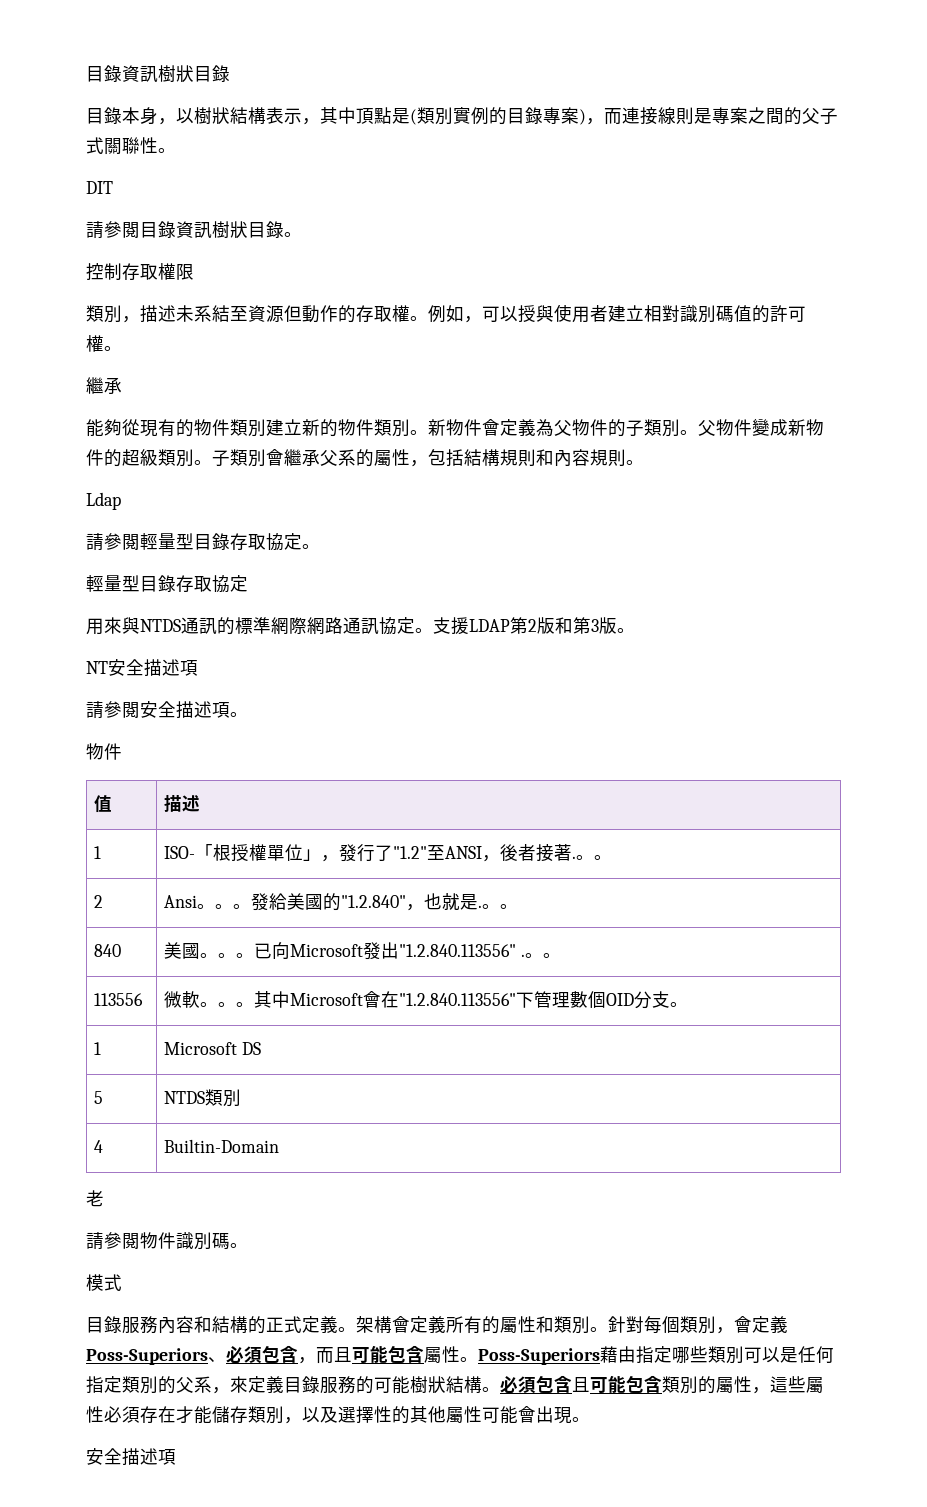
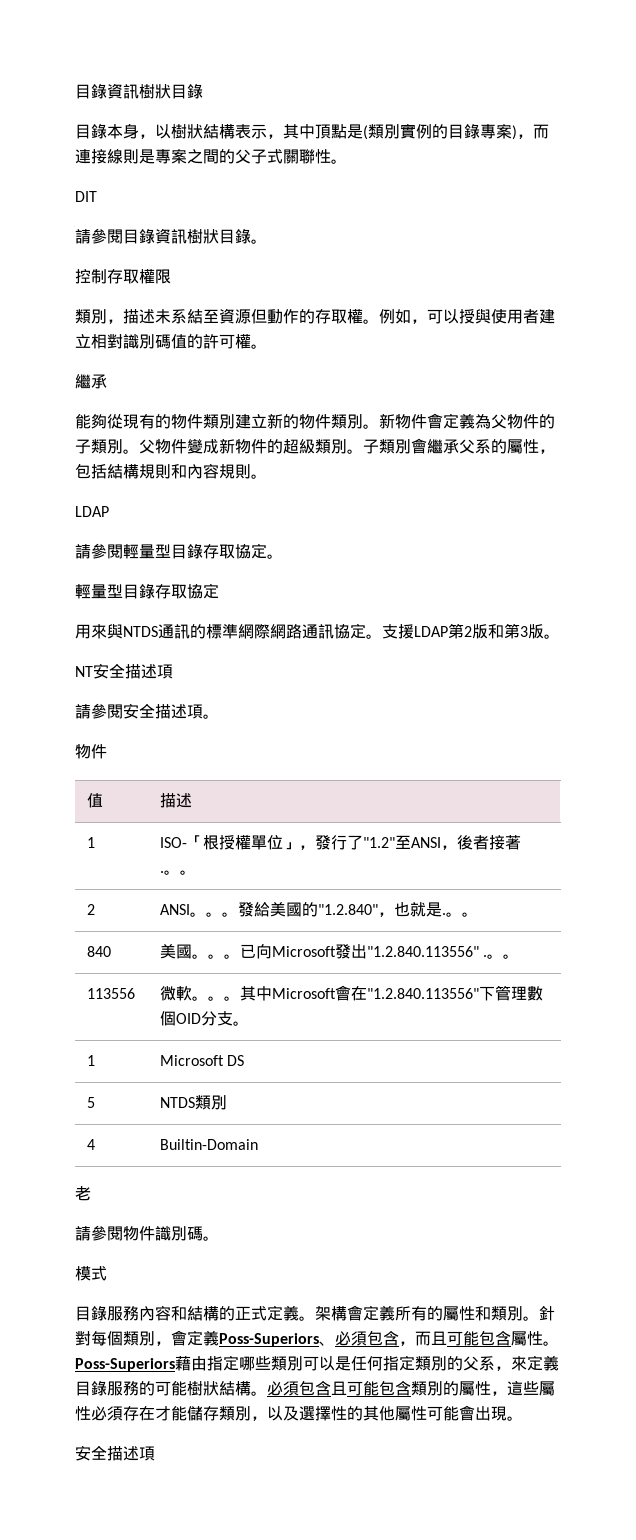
  子類別會繼承父系的屬性，包括結構規則和內容規則。
- Ldap
+ LDAP
- 2 | Ansi。。。發給美國的"1.2.840"，也就是.。。
+ 2 | ANSI。。。發給美國的"1.2.840"，也就是.。。

